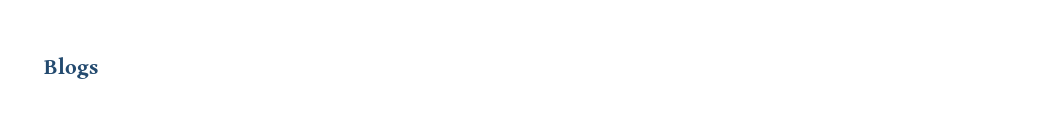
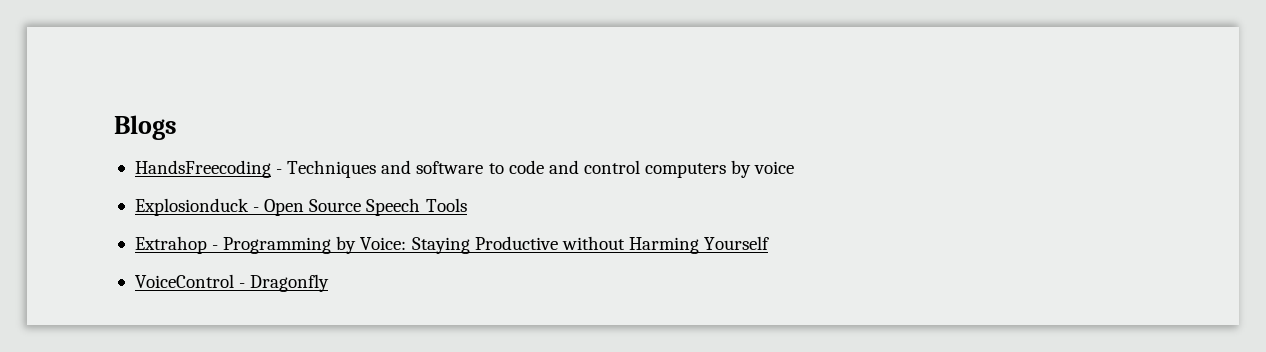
+ HandsFreecoding - Techniques and software to code and control computers by voice
+ Explosionduck - Open Source Speech Tools
+ Extrahop - Programming by Voice: Staying Productive without Harming Yourself
+ VoiceControl - Dragonfly

